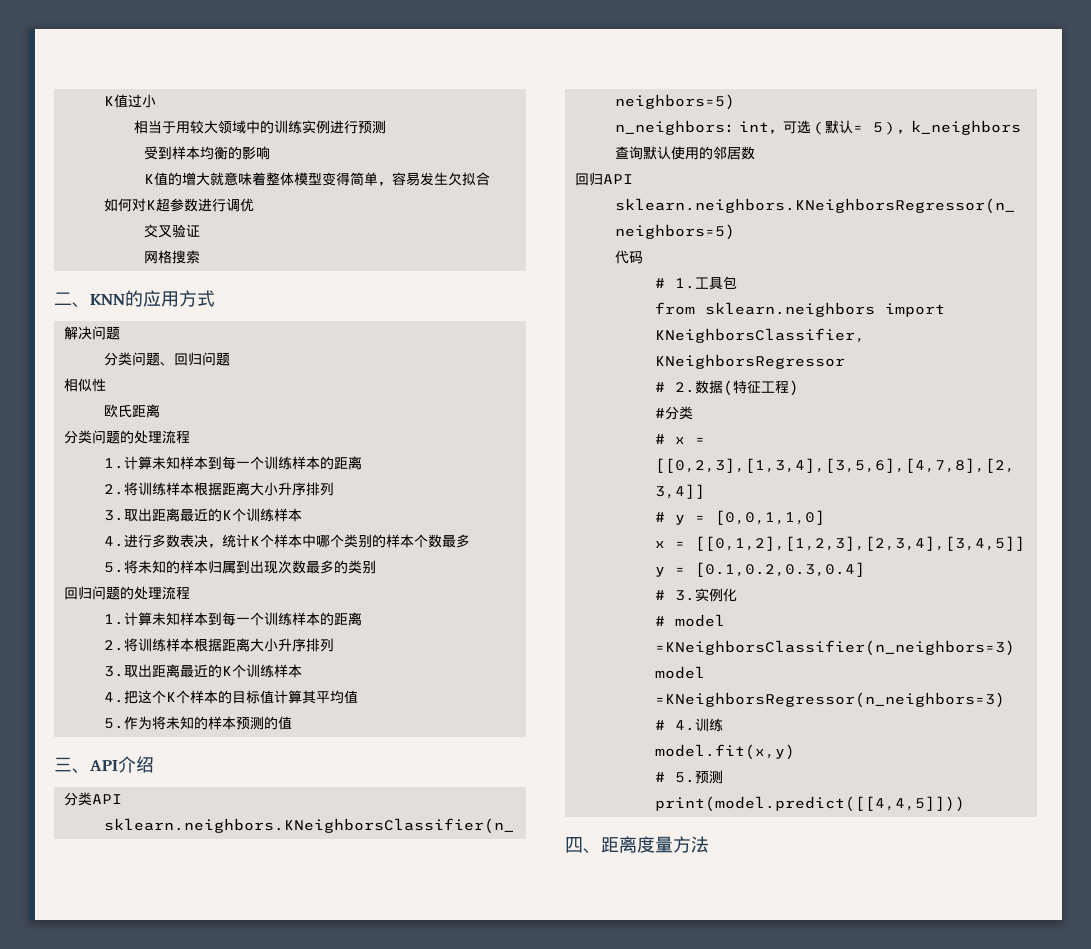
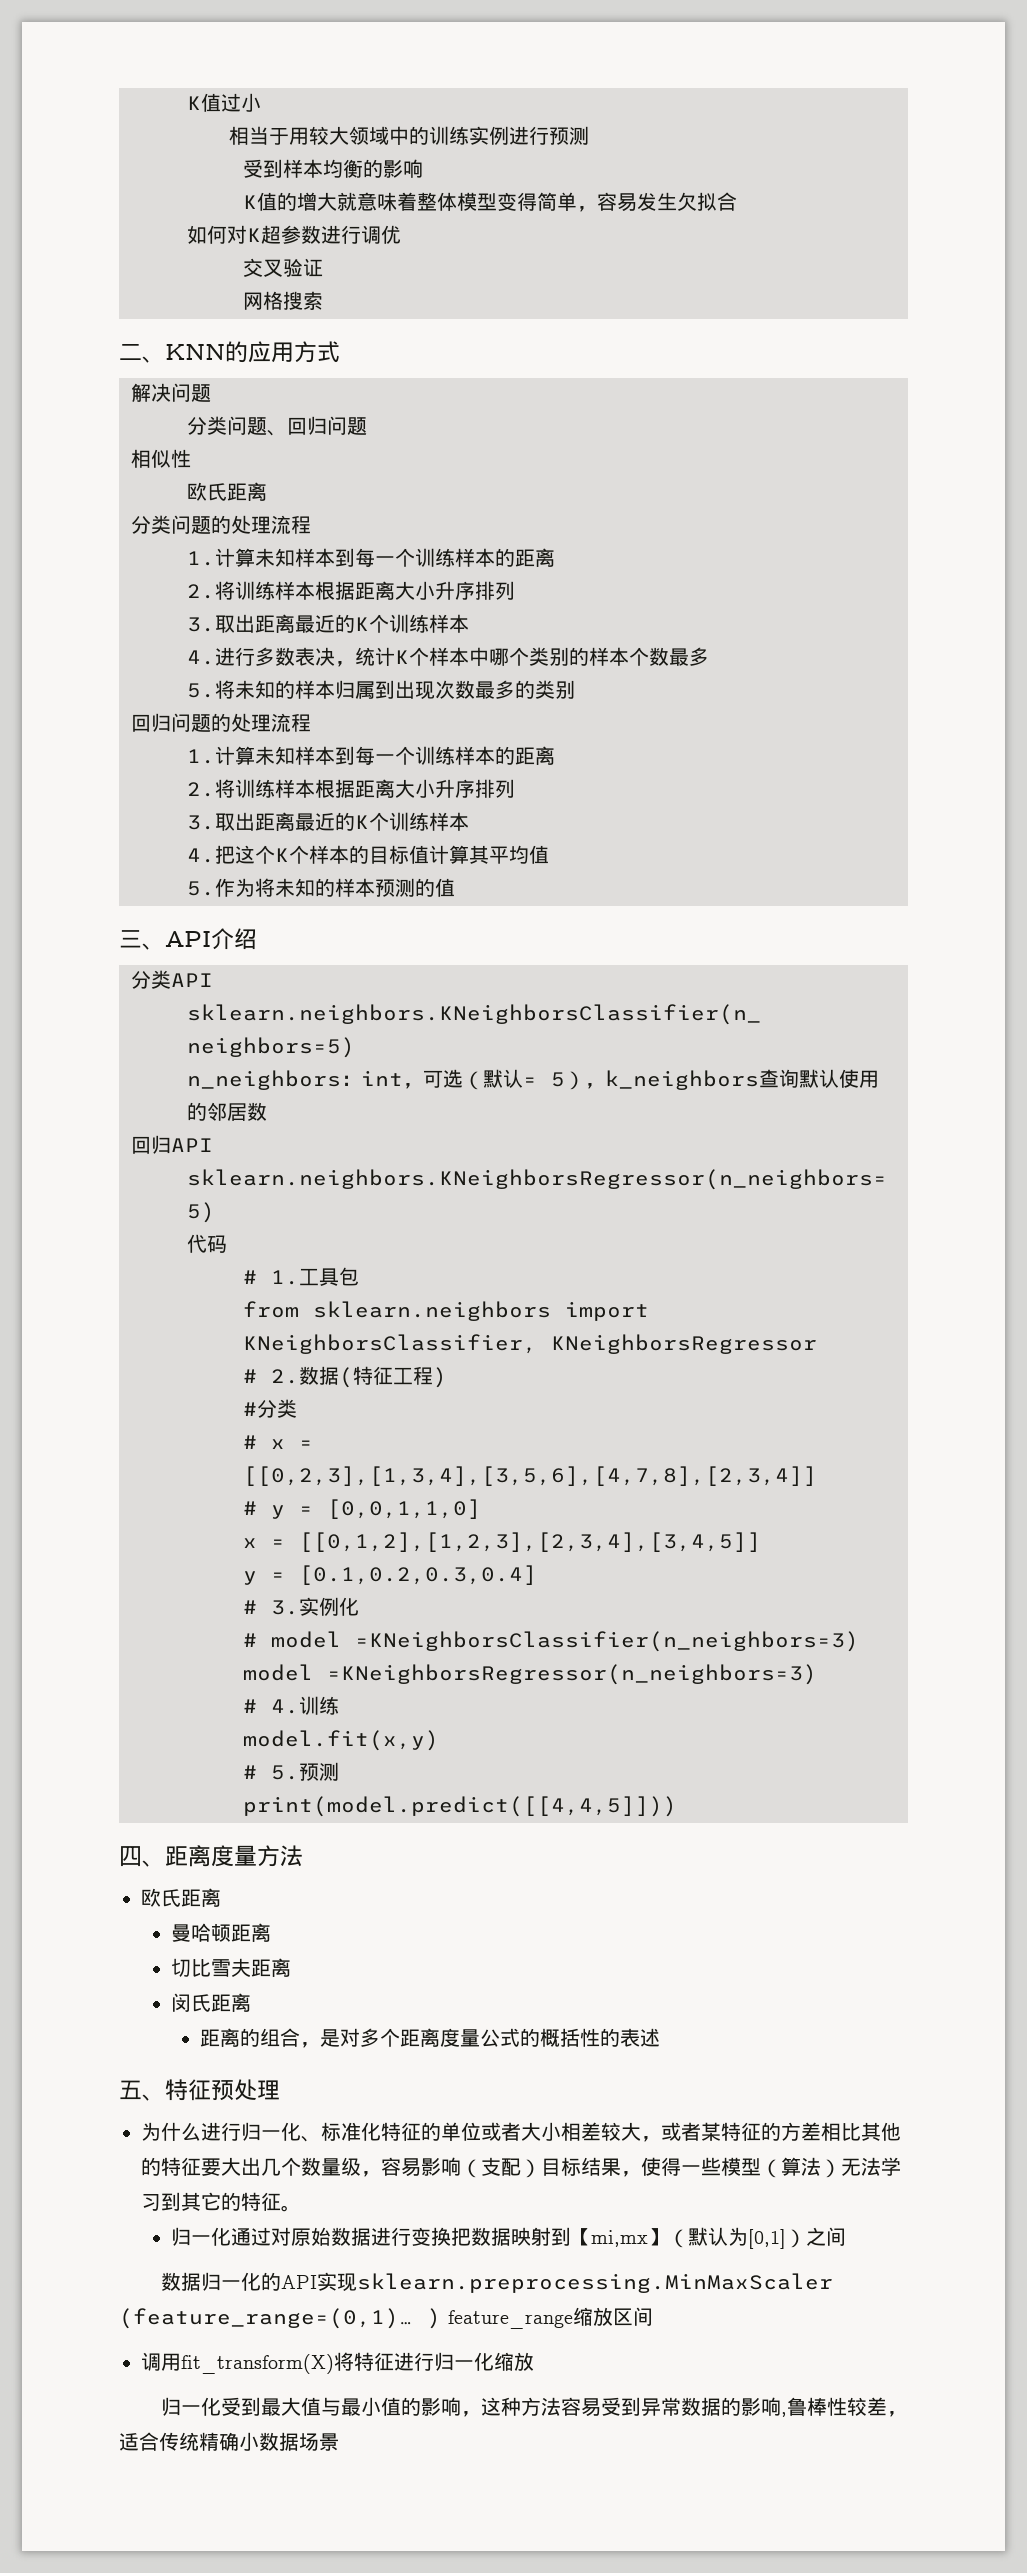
  四、距离度量方法
+ 欧氏距离
+ 曼哈顿距离
+ 切比雪夫距离
+ 闵氏距离
+ 距离的组合，是对多个距离度量公式的概括性的表述
+ 五、特征预处理
+ 为什么进行归一化、标准化特征的单位或者大小相差较大，或者某特征的方差相比其他的特征要大出几个数量级，容易影响（支配）目标结果，使得一些模型（算法）无法学习到其它的特征。
+ 归一化通过对原始数据进行变换把数据映射到【mi,mx】（默认为[0,1]）之间
+ 数据归一化的API实现sklearn.preprocessing.MinMaxScaler (feature_range=(0,1)… ) feature_range缩放区间
+ 调用fit_transform(X)将特征进行归一化缩放
+ 归一化受到最大值与最小值的影响，这种方法容易受到异常数据的影响,鲁棒性较差，适合传统精确小数据场景

